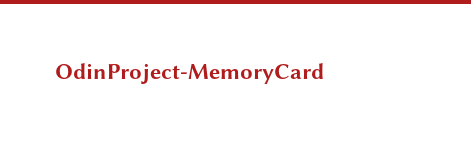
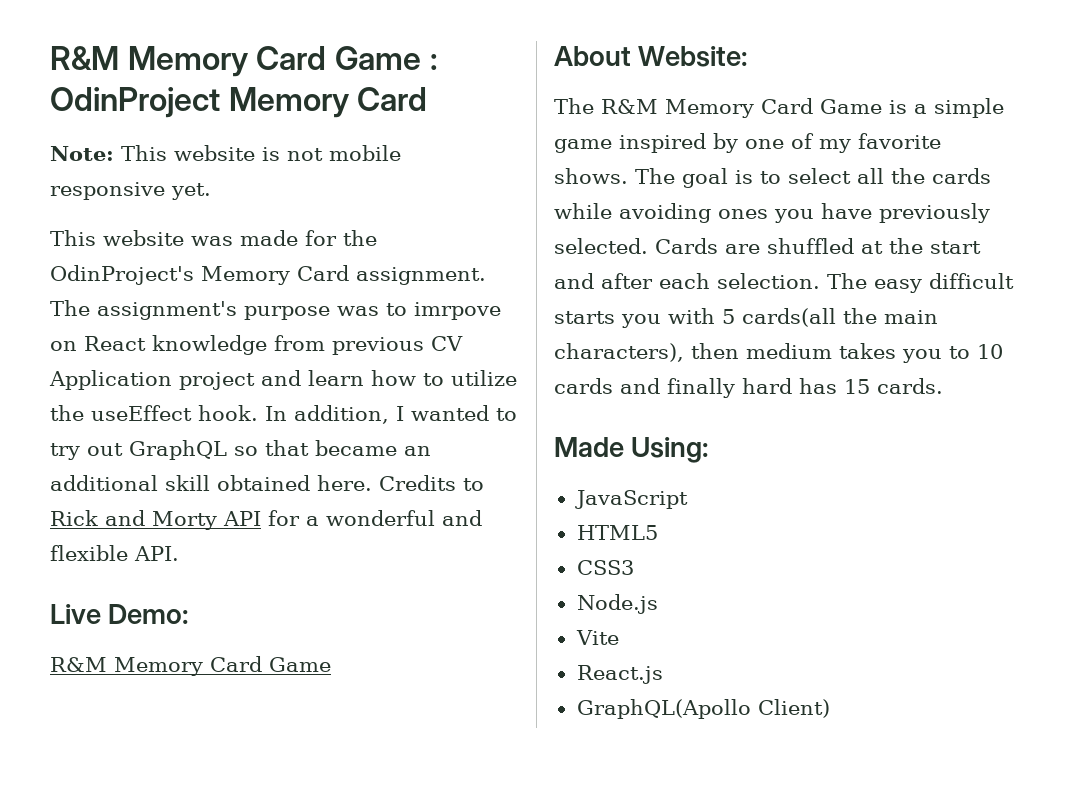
- OdinProject-MemoryCard
+ R&M Memory Card Game : OdinProject Memory Card
+ Note: This website is not mobile responsive yet.
+ This website was made for the OdinProject's Memory Card assignment. The assignment's purpose was to imrpove on React knowledge from previous CV Application project and learn how to utilize the useEffect hook. In addition, I wanted to try out GraphQL so that became an additional skill obtained here. Credits to Rick and Morty API for a wonderful and flexible API.
+ Live Demo:
+ R&M Memory Card Game
+ About Website:
+ The R&M Memory Card Game is a simple game inspired by one of my favorite shows. The goal is to select all the cards while avoiding ones you have previously selected. Cards are shuffled at the start and after each selection. The easy difficult starts you with 5 cards(all the main characters), then medium takes you to 10 cards and finally hard has 15 cards.
+ Made Using:
+ JavaScript
+ HTML5
+ CSS3
+ Node.js
+ Vite
+ React.js
+ GraphQL(Apollo Client)

